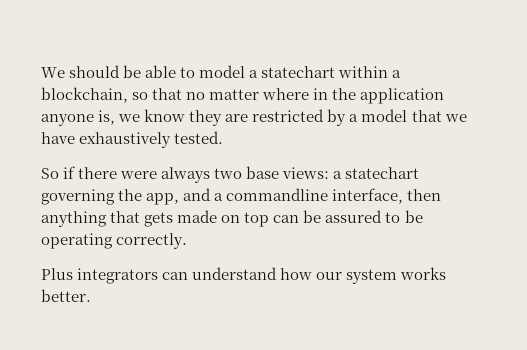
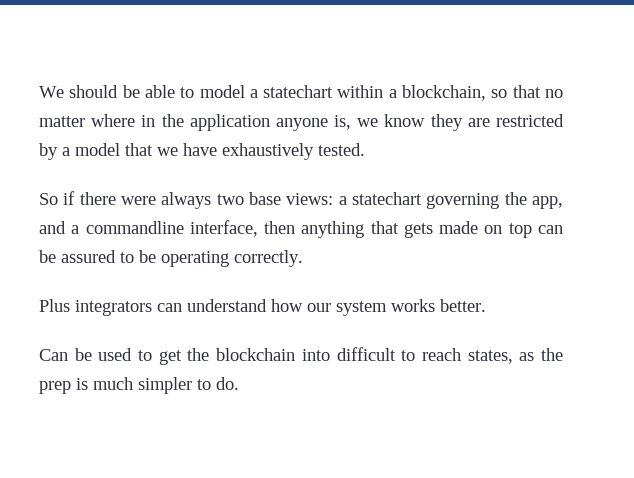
+ Can be used to get the blockchain into difficult to reach states, as the prep is much simpler to do.

